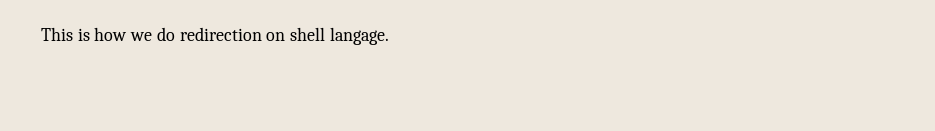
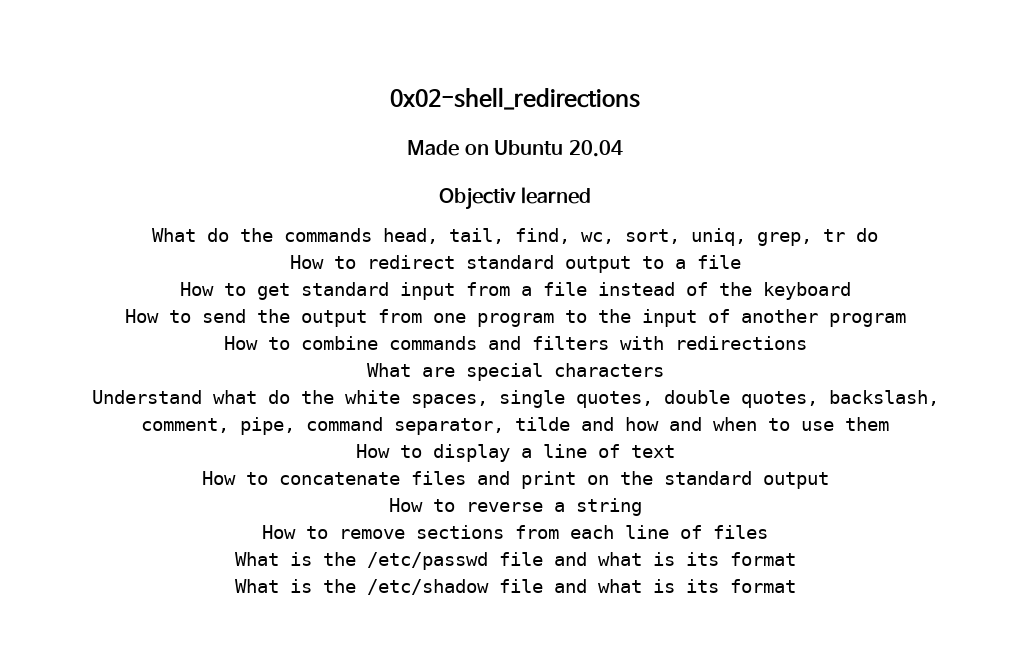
- This is how we do redirection on shell langage.
+ 0x02-shell_redirections
+ Made on Ubuntu 20.04
+ Objectiv learned
+ What do the commands head, tail, find, wc, sort, uniq, grep, tr do
+ How to redirect standard output to a file
+ How to get standard input from a file instead of the keyboard
+ How to send the output from one program to the input of another program
+ How to combine commands and filters with redirections
+ What are special characters
+ Understand what do the white spaces, single quotes, double quotes, backslash, comment, pipe, command separator, tilde and how and when to use them
+ How to display a line of text
+ How to concatenate files and print on the standard output
+ How to reverse a string
+ How to remove sections from each line of files
+ What is the /etc/passwd file and what is its format
+ What is the /etc/shadow file and what is its format

